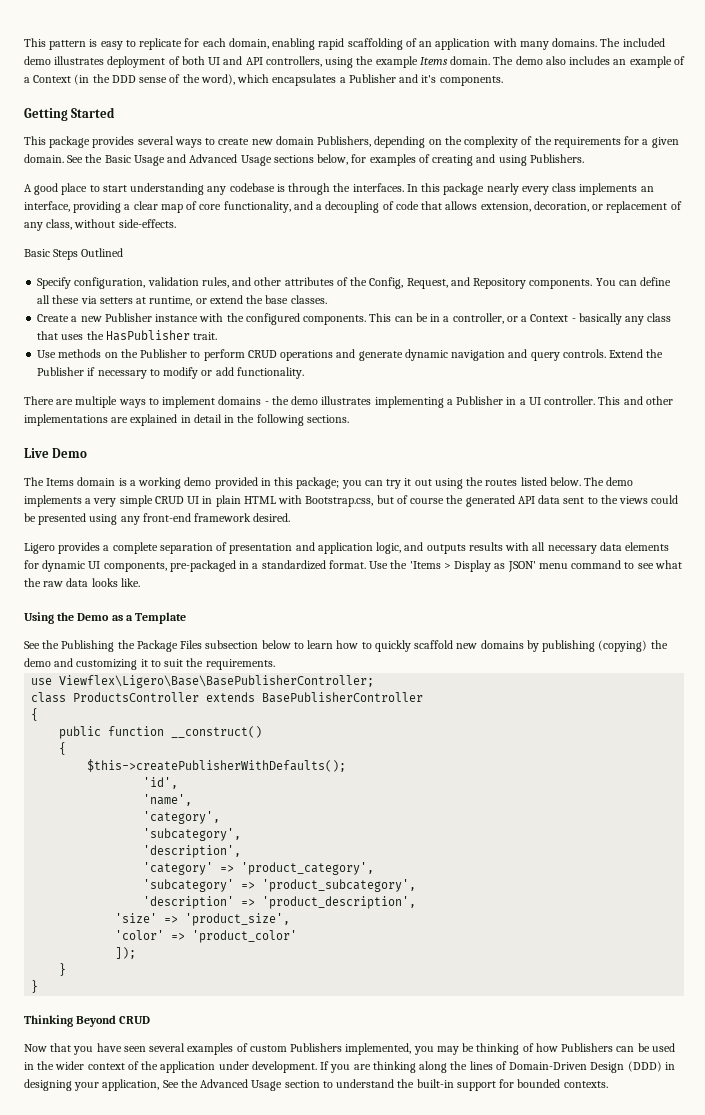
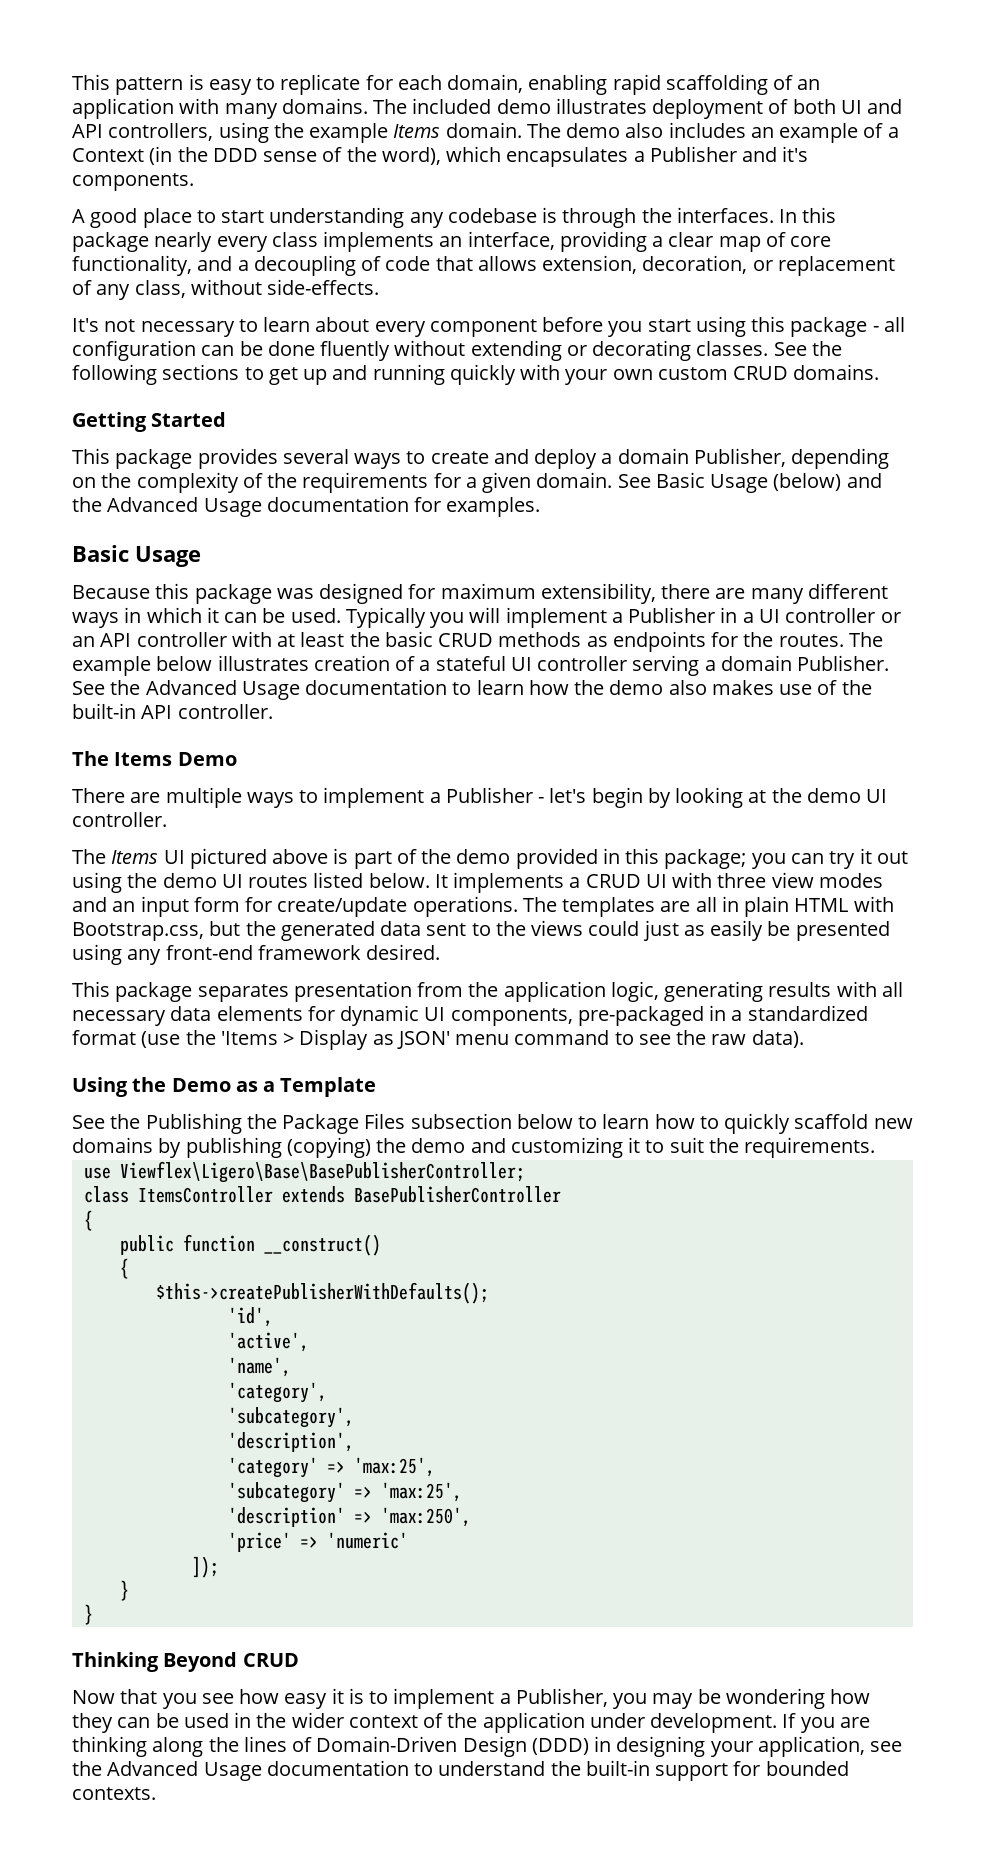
- Getting Started
- This package provides several ways to create new domain Publishers, depending on the complexity of the requirements for a given domain. See the Basic Usage and Advanced Usage sections below, for examples of creating and using Publishers.
- Basic Steps Outlined
- Specify configuration, validation rules, and other attributes of the Config, Request, and Repository components. You can define all these via setters at runtime, or extend the base classes.
- Create a new Publisher instance with the configured components. This can be in a controller, or a Context - basically any class that uses the HasPublisher trait.
- Use methods on the Publisher to perform CRUD operations and generate dynamic navigation and query controls. Extend the Publisher if necessary to modify or add functionality.
+ It's not necessary to learn about every component before you start using this package - all configuration can be done fluently without extending or decorating classes. See the following sections to get up and running quickly with your own custom CRUD domains.
+ Getting Started
+ This package provides several ways to create and deploy a domain Publisher, depending on the complexity of the requirements for a given domain. See Basic Usage (below) and the Advanced Usage documentation for examples.
+ Basic Usage
+ Because this package was designed for maximum extensibility, there are many different ways in which it can be used. Typically you will implement a Publisher in a UI controller or an API controller with at least the basic CRUD methods as endpoints for the routes. The example below illustrates creation of a stateful UI controller serving a domain Publisher. See the Advanced Usage documentation to learn how the demo also makes use of the built-in API controller.
+ The Items Demo
- There are multiple ways to implement domains - the demo illustrates implementing a Publisher in a UI controller. This and other implementations are explained in detail in the following sections.
- Live Demo
- The Items domain is a working demo provided in this package; you can try it out using the routes listed below.
+ There are multiple ways to implement a Publisher - let's begin by looking at the demo UI controller.
+ The Items UI pictured above is part of the demo provided in this package; you can try it out using the demo UI routes listed below.
- The demo implements a very simple CRUD UI in plain HTML with Bootstrap.css, but of course the generated API data sent to the views could be presented using any front-end framework desired.
+ It implements a CRUD UI with three view modes and an input form for create/update operations. The templates are all in plain HTML with Bootstrap.css, but the generated data sent to the views could just as easily be presented using any front-end framework desired.
- Ligero provides a complete separation of presentation and application logic, and outputs results with all necessary data elements for dynamic UI components, pre-packaged in a standardized format. Use the 'Items > Display as JSON' menu command to see what the raw data looks like.
+ This package separates presentation from the application logic, generating results with all necessary data elements for dynamic UI components, pre-packaged in a standardized format (use the 'Items > Display as JSON' menu command to see the raw data).
- class ProductsController extends BasePublisherController
+ class ItemsController extends BasePublisherController
+ 'active',
- 'category' => 'product_category',
+ 'category' => 'max:25',
- 'subcategory' => 'product_subcategory',
+ 'subcategory' => 'max:25',
- 'description' => 'product_description',
- 'size' => 'product_size',
- 'color' => 'product_color'
+ 'description' => 'max:250',
+ 'price' => 'numeric'
- Now that you have seen several examples of custom Publishers implemented, you may be thinking of how Publishers can be used in the wider context of the application under development.
+ Now that you see how easy it is to implement a Publisher, you may be wondering how they can be used in the wider context of the application under development.
- If you are thinking along the lines of Domain-Driven Design (DDD) in designing your application, See the Advanced Usage section to understand the built-in support for bounded contexts.
+ If you are thinking along the lines of Domain-Driven Design (DDD) in designing your application, see the Advanced Usage documentation to understand the built-in support for bounded contexts.

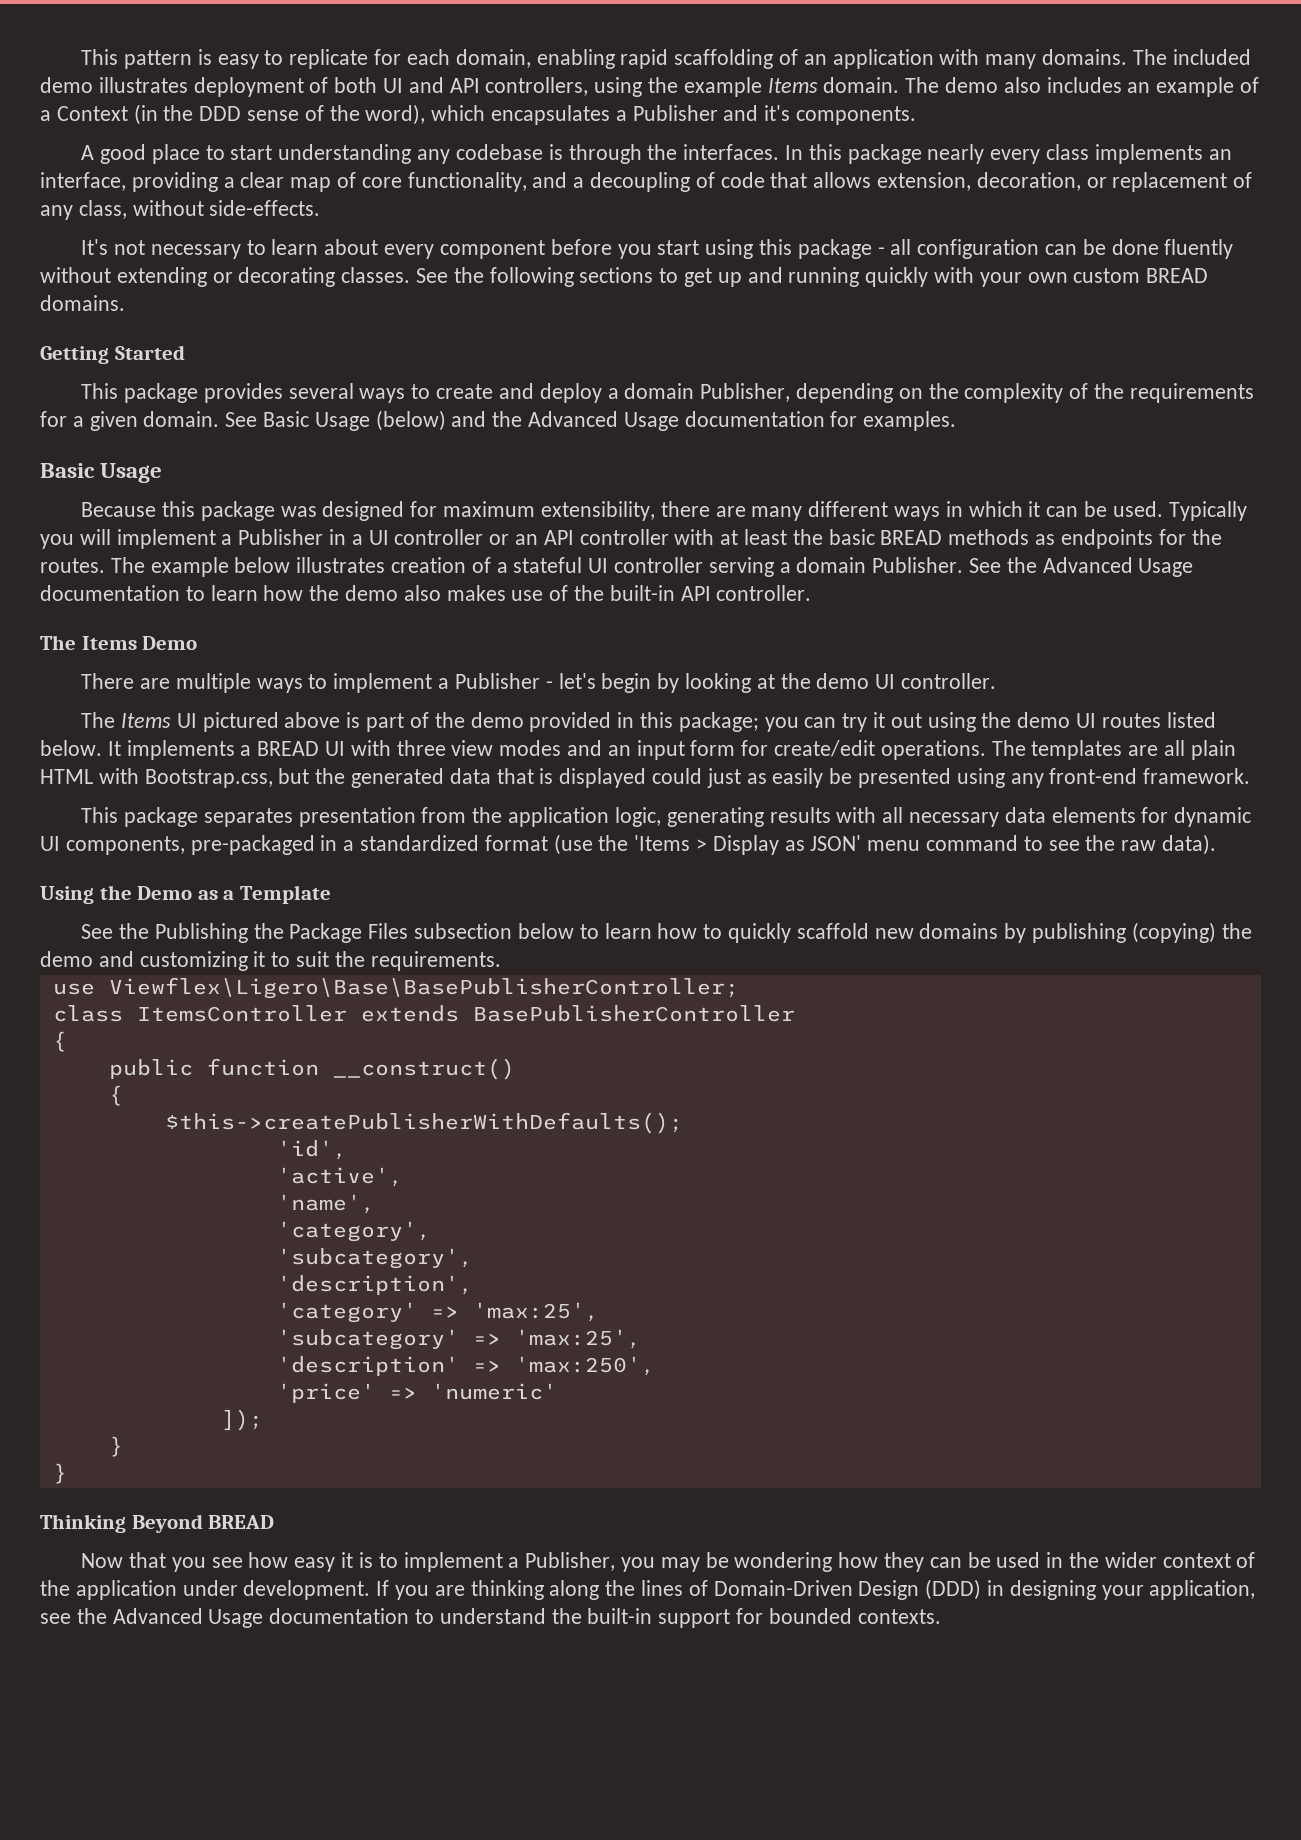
- See the following sections to get up and running quickly with your own custom CRUD domains.
+ See the following sections to get up and running quickly with your own custom BREAD domains.
- Typically you will implement a Publisher in a UI controller or an API controller with at least the basic CRUD methods as endpoints for the routes.
+ Typically you will implement a Publisher in a UI controller or an API controller with at least the basic BREAD methods as endpoints for the routes.
- It implements a CRUD UI with three view modes and an input form for create/update operations.
+ It implements a BREAD UI with three view modes and an input form for create/edit operations.
- The templates are all in plain HTML with Bootstrap.css, but the generated data sent to the views could just as easily be presented using any front-end framework desired.
+ The templates are all plain HTML with Bootstrap.css, but the generated data that is displayed could just as easily be presented using any front-end framework.
- Thinking Beyond CRUD
+ Thinking Beyond BREAD

